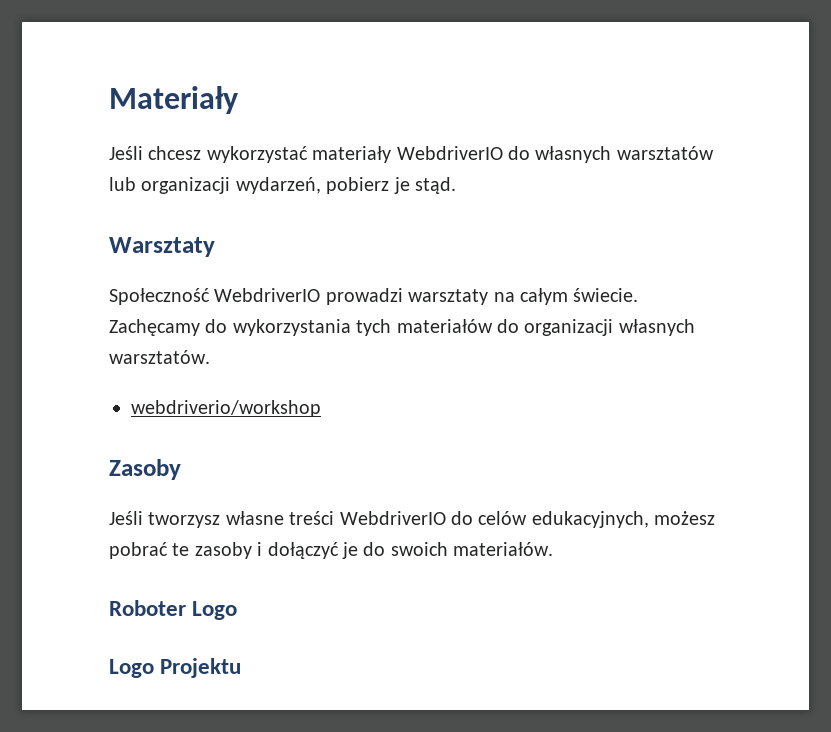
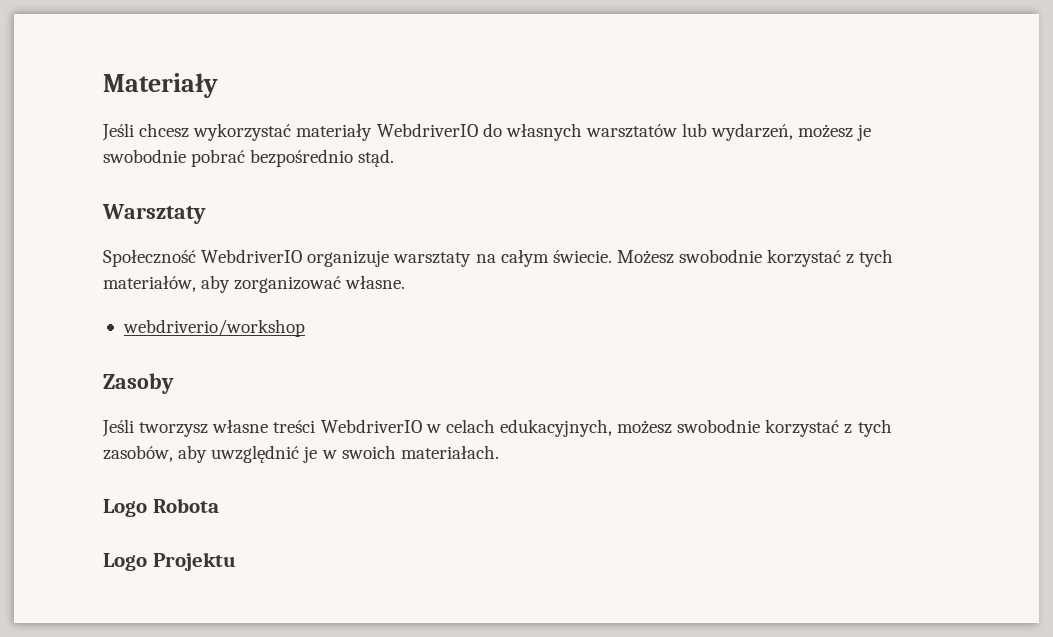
- Jeśli chcesz wykorzystać materiały WebdriverIO do własnych warsztatów lub organizacji wydarzeń, pobierz je stąd.
+ Jeśli chcesz wykorzystać materiały WebdriverIO do własnych warsztatów lub wydarzeń, możesz je swobodnie pobrać bezpośrednio stąd.
- Społeczność WebdriverIO prowadzi warsztaty na całym świecie.
+ Społeczność WebdriverIO organizuje warsztaty na całym świecie.
- Zachęcamy do wykorzystania tych materiałów do organizacji własnych warsztatów.
+ Możesz swobodnie korzystać z tych materiałów, aby zorganizować własne.
- Jeśli tworzysz własne treści WebdriverIO do celów edukacyjnych, możesz pobrać te zasoby i dołączyć je do swoich materiałów.
- Roboter Logo
+ Jeśli tworzysz własne treści WebdriverIO w celach edukacyjnych, możesz swobodnie korzystać z tych zasobów, aby uwzględnić je w swoich materiałach.
+ Logo Robota

